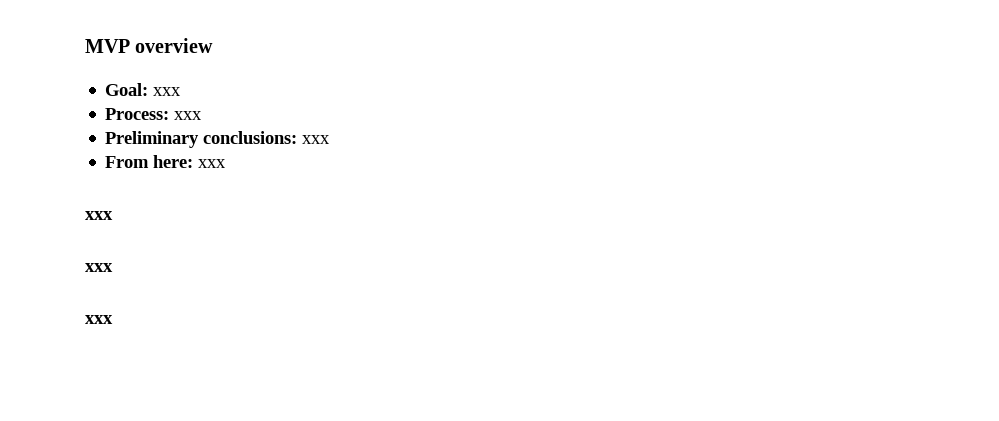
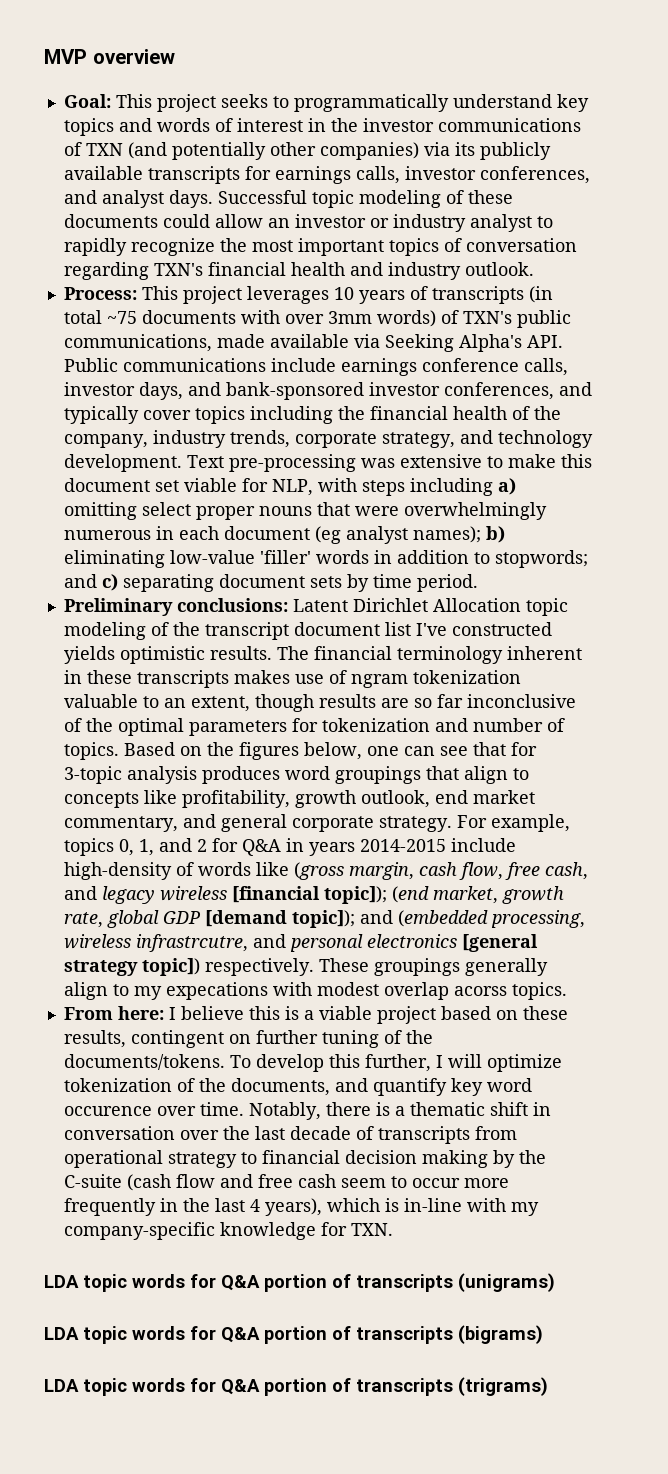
- Goal: xxx
- Process: xxx
- Preliminary conclusions: xxx
- From here: xxx
- xxx
- xxx
- xxx
+ Goal: This project seeks to programmatically understand key topics and words of interest in the investor communications of TXN (and potentially other companies) via its publicly available transcripts for earnings calls, investor conferences, and analyst days. Successful topic modeling of these documents could allow an investor or industry analyst to rapidly recognize the most important topics of conversation regarding TXN's financial health and industry outlook.
+ Process: This project leverages 10 years of transcripts (in total ~75 documents with over 3mm words) of TXN's public communications, made available via Seeking Alpha's API. Public communications include earnings conference calls, investor days, and bank-sponsored investor conferences, and typically cover topics including the financial health of the company, industry trends, corporate strategy, and technology development. Text pre-processing was extensive to make this document set viable for NLP, with steps including a) omitting select proper nouns that were overwhelmingly numerous in each document (eg analyst names); b) eliminating low-value 'filler' words in addition to stopwords; and c) separating document sets by time period.
+ Preliminary conclusions: Latent Dirichlet Allocation topic modeling of the transcript document list I've constructed yields optimistic results. The financial terminology inherent in these transcripts makes use of ngram tokenization valuable to an extent, though results are so far inconclusive of the optimal parameters for tokenization and number of topics. Based on the figures below, one can see that for 3-topic analysis produces word groupings that align to concepts like profitability, growth outlook, end market commentary, and general corporate strategy. For example, topics 0, 1, and 2 for Q&A in years 2014-2015 include high-density of words like (gross margin, cash flow, free cash, and legacy wireless [financial topic]); (end market, growth rate, global GDP [demand topic]); and (embedded processing, wireless infrastrcutre, and personal electronics [general strategy topic]) respectively. These groupings generally align to my expecations with modest overlap acorss topics.
+ From here: I believe this is a viable project based on these results, contingent on further tuning of the documents/tokens. To develop this further, I will optimize tokenization of the documents, and quantify key word occurence over time. Notably, there is a thematic shift in conversation over the last decade of transcripts from operational strategy to financial decision making by the C-suite (cash flow and free cash seem to occur more frequently in the last 4 years), which is in-line with my company-specific knowledge for TXN.
+ LDA topic words for Q&A portion of transcripts (unigrams)
+ LDA topic words for Q&A portion of transcripts (bigrams)
+ LDA topic words for Q&A portion of transcripts (trigrams)

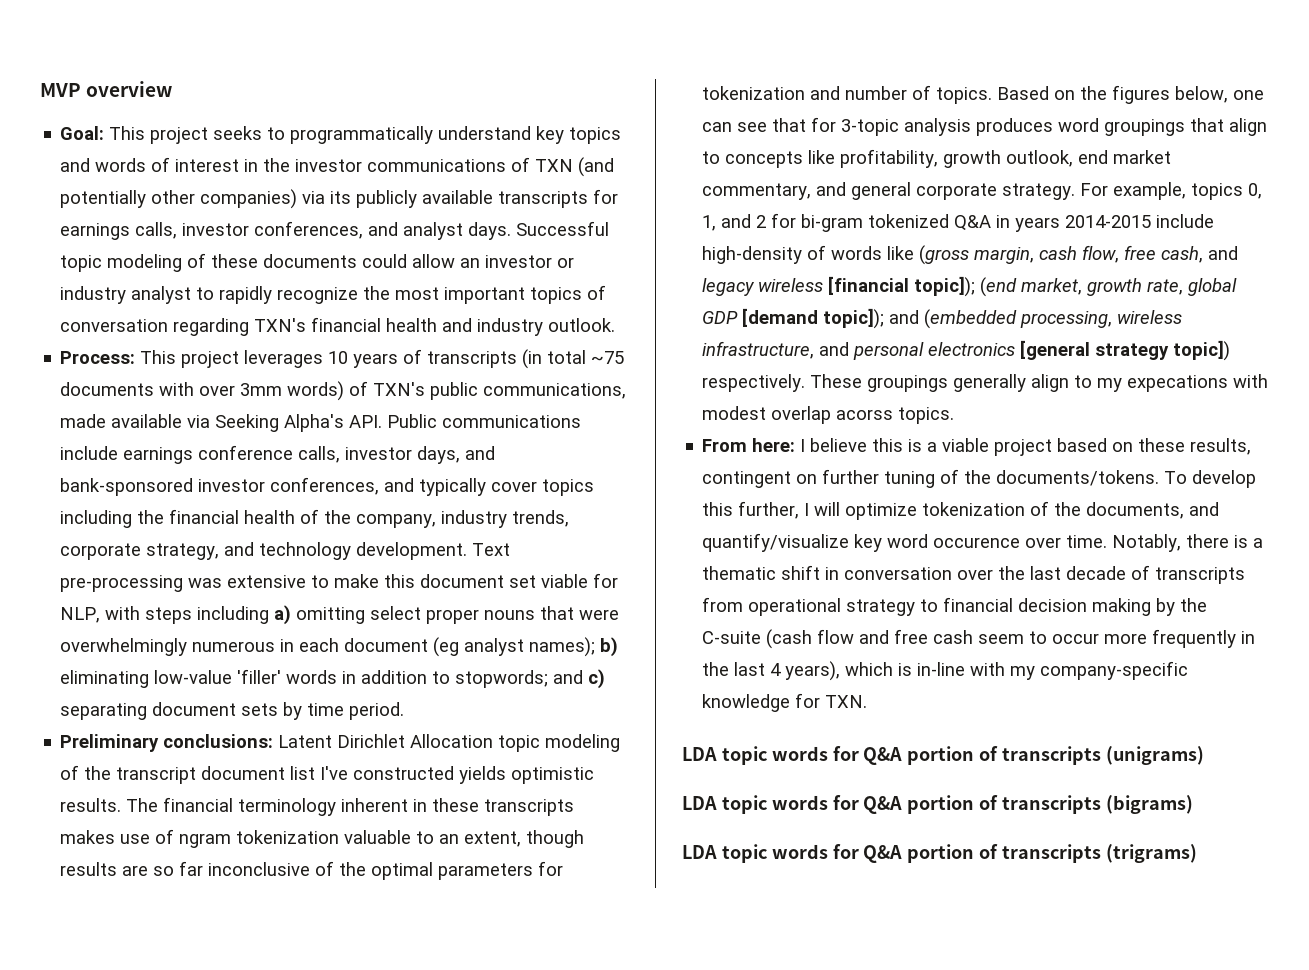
- For example, topics 0, 1, and 2 for Q&A in years 2014-2015 include high-density of words like (gross margin, cash flow, free cash, and legacy wireless [financial topic]); (end market, growth rate, global GDP [demand topic]); and (embedded processing, wireless infrastrcutre, and personal electronics [general strategy topic]) respectively.
+ For example, topics 0, 1, and 2 for bi-gram tokenized Q&A in years 2014-2015 include high-density of words like (gross margin, cash flow, free cash, and legacy wireless [financial topic]); (end market, growth rate, global GDP [demand topic]); and (embedded processing, wireless infrastructure, and personal electronics [general strategy topic]) respectively.
- To develop this further, I will optimize tokenization of the documents, and quantify key word occurence over time.
+ To develop this further, I will optimize tokenization of the documents, and quantify/visualize key word occurence over time.

